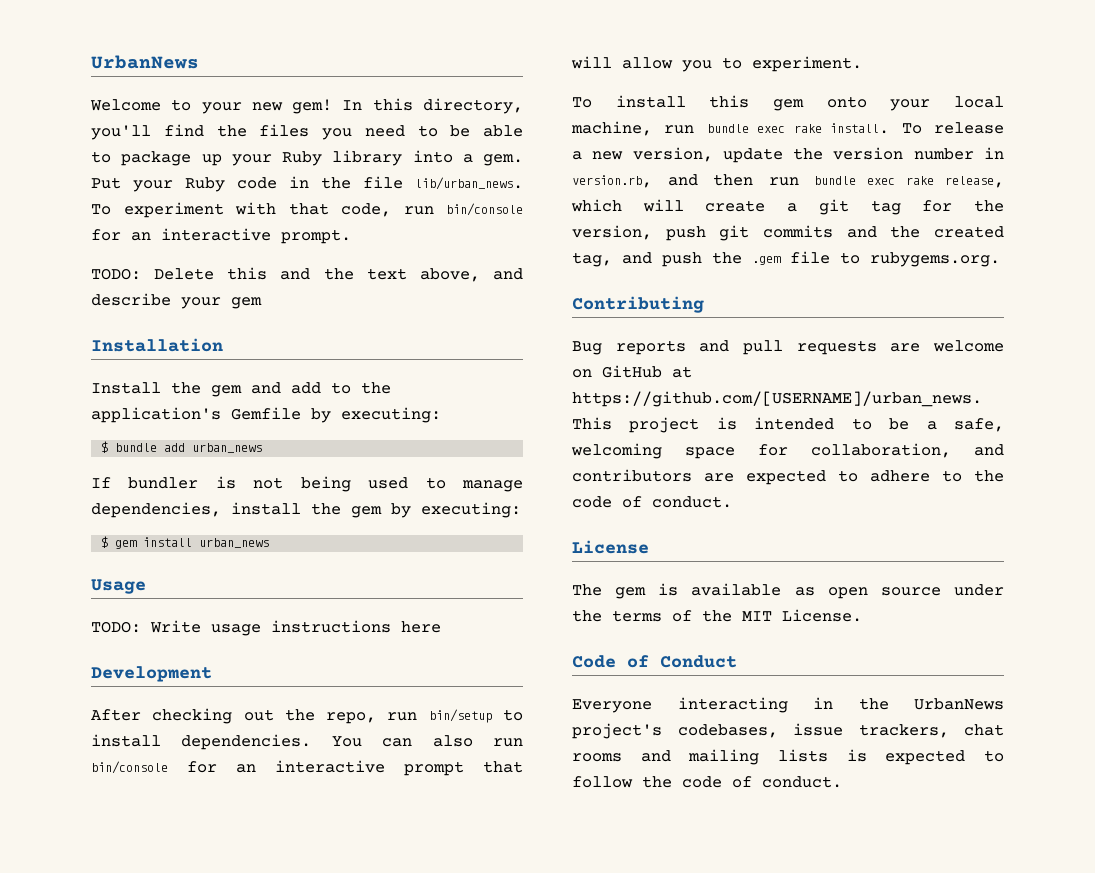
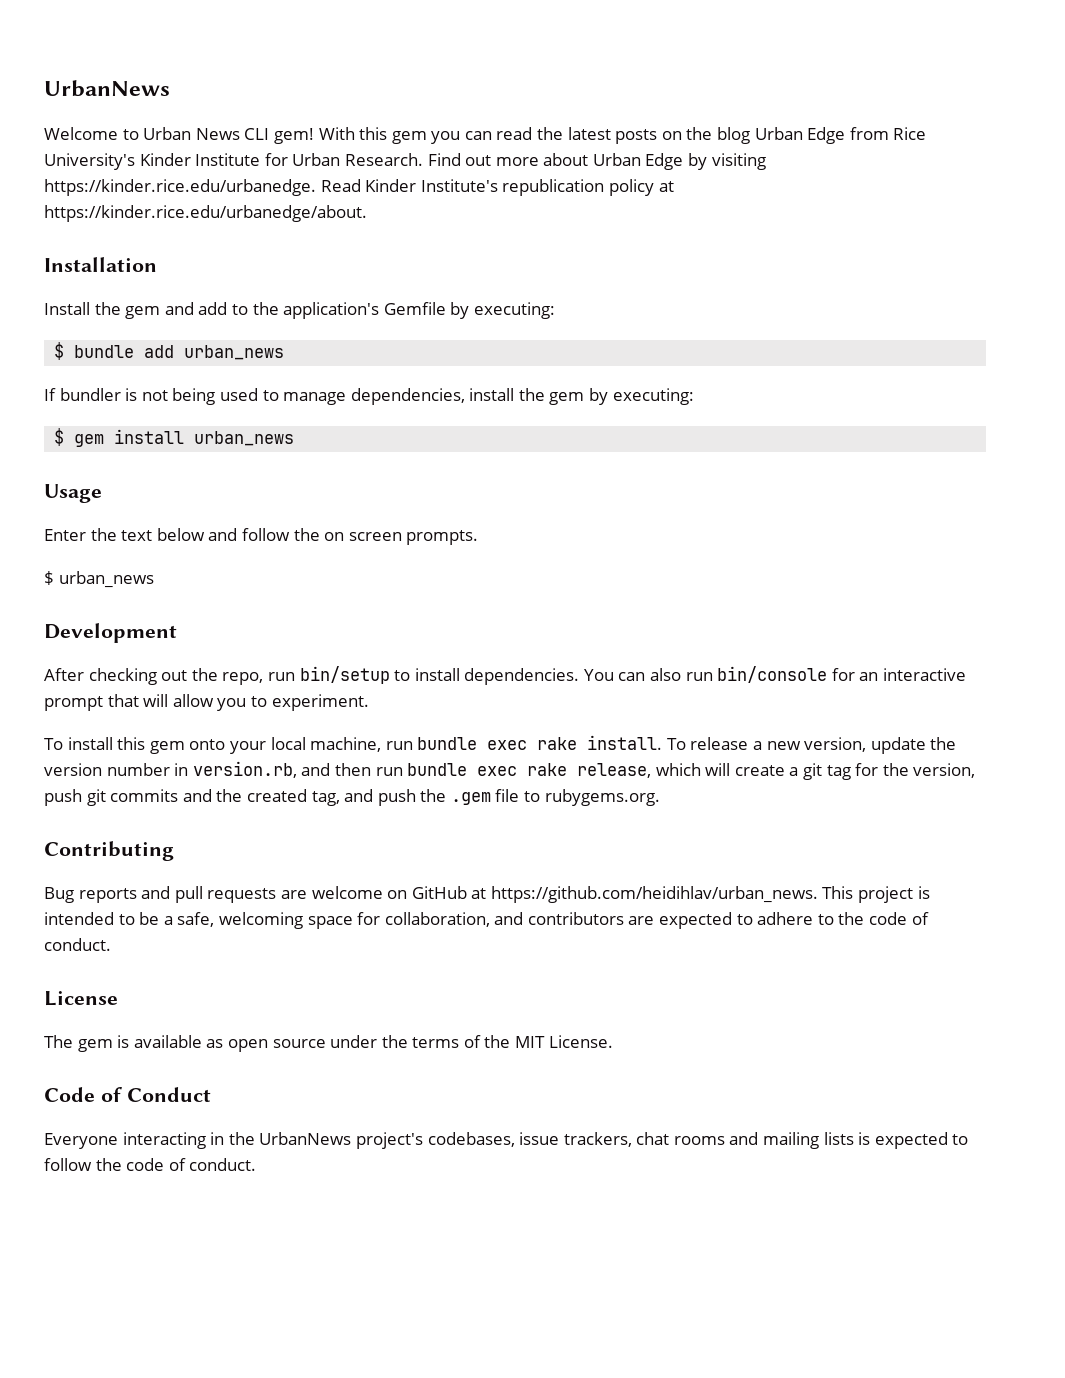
- Welcome to your new gem! In this directory, you'll find the files you need to be able to package up your Ruby library into a gem. Put your Ruby code in the file lib/urban_news. To experiment with that code, run bin/console for an interactive prompt.
- TODO: Delete this and the text above, and describe your gem
+ Welcome to Urban News CLI gem! With this gem you can read the latest posts on the blog Urban Edge from Rice University's Kinder Institute for Urban Research. Find out more about Urban Edge by visiting https://kinder.rice.edu/urbanedge. Read Kinder Institute's republication policy at https://kinder.rice.edu/urbanedge/about.
- TODO: Write usage instructions here
+ Enter the text below and follow the on screen prompts.
+ $ urban_news
- Bug reports and pull requests are welcome on GitHub at https://github.com/[USERNAME]/urban_news. This project is intended to be a safe, welcoming space for collaboration, and contributors are expected to adhere to the code of conduct.
+ Bug reports and pull requests are welcome on GitHub at https://github.com/heidihlav/urban_news. This project is intended to be a safe, welcoming space for collaboration, and contributors are expected to adhere to the code of conduct.

